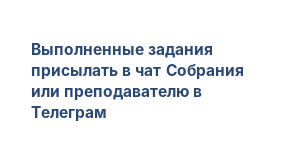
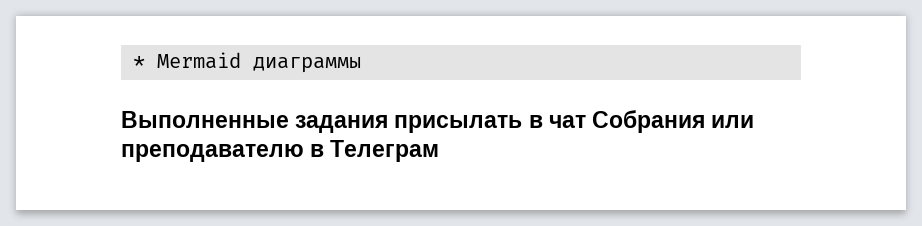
+ * Mermaid диаграммы

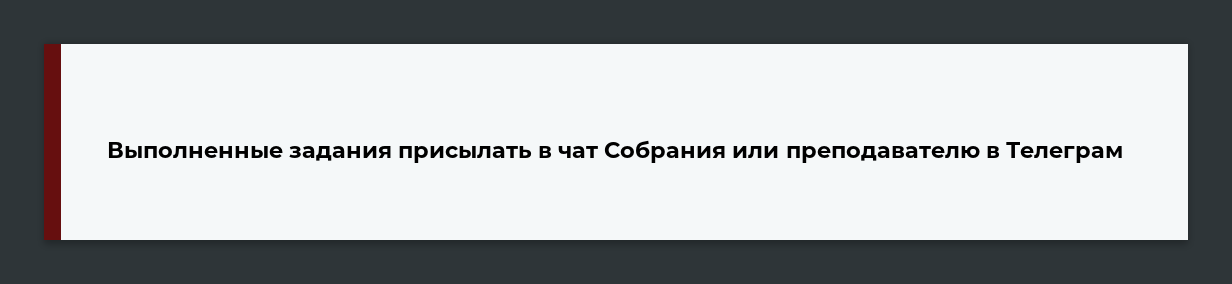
- * Mermaid диаграммы

